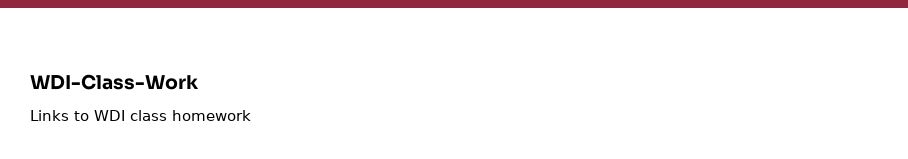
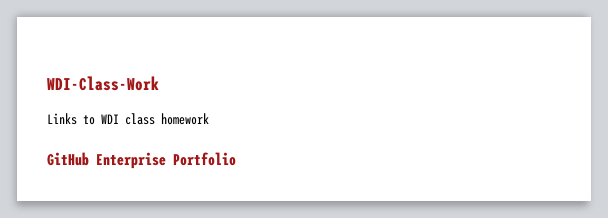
+ GitHub Enterprise Portfolio

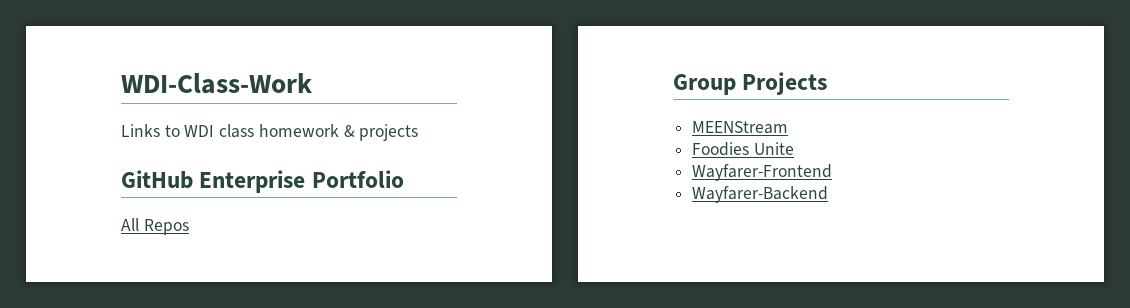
- Links to WDI class homework
+ Links to WDI class homework & projects
+ All Repos
+ Group Projects
+ MEENStream
+ Foodies Unite
+ Wayfarer-Frontend
+ Wayfarer-Backend

